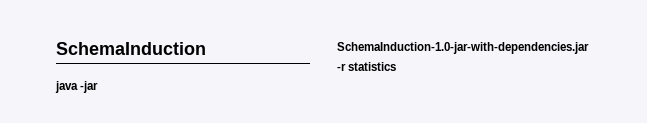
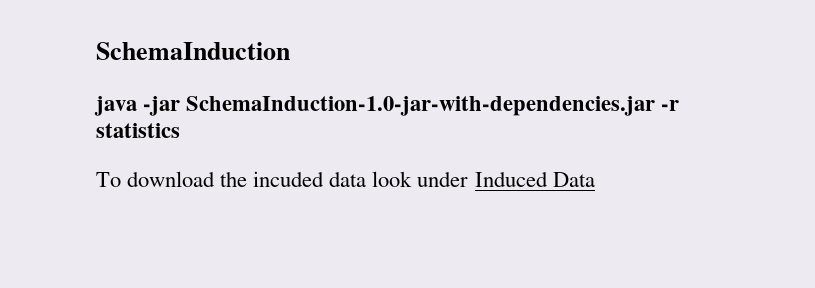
+ To download the incuded data look under Induced Data

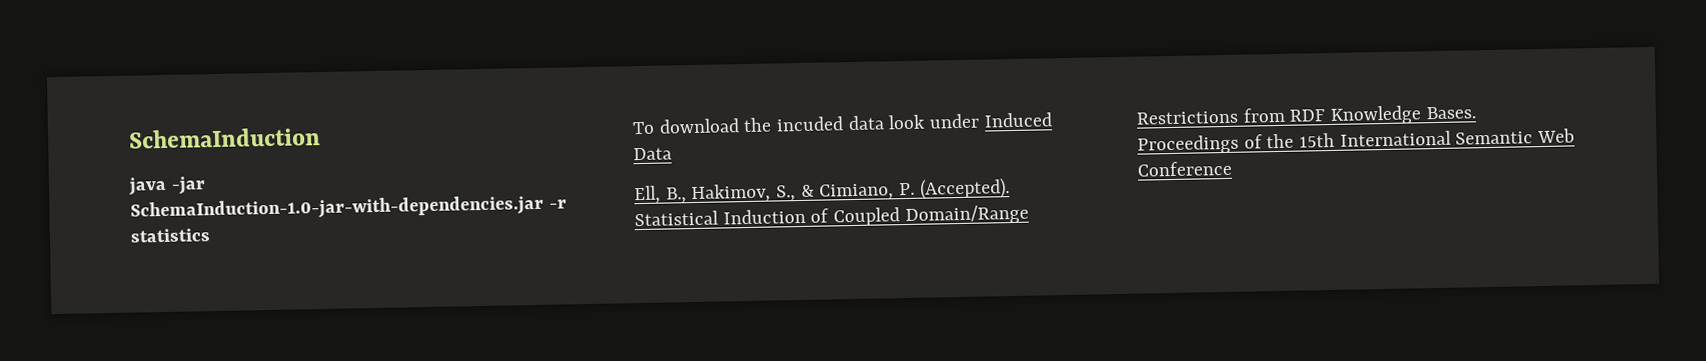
+ Ell, B., Hakimov, S., & Cimiano, P. (Accepted). Statistical Induction of Coupled Domain/Range Restrictions from RDF Knowledge Bases. Proceedings of the 15th International Semantic Web Conference

